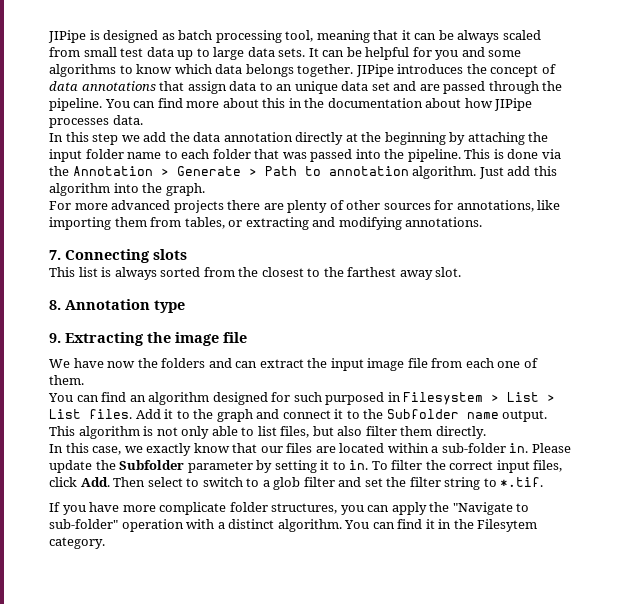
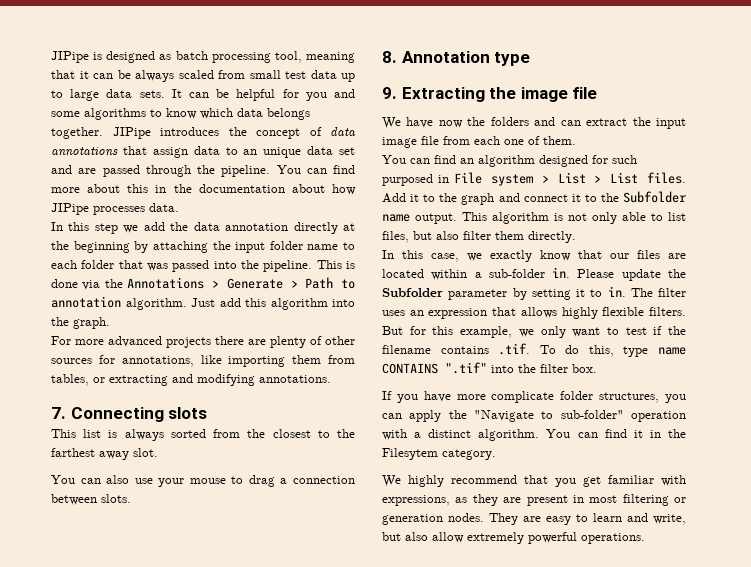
- This is done via the Annotation > Generate > Path to annotation algorithm.
+ This is done via the Annotations > Generate > Path to annotation algorithm.
+ You can also use your mouse to drag a connection between slots.
- You can find an algorithm designed for such purposed in Filesystem > List > List files.
+ You can find an algorithm designed for such purposed in File system > List > List files.
- To filter the correct input files, click Add. Then select to switch to a glob filter and set the filter string to *.tif.
+ The filter uses an expression that allows highly flexible filters. But for this example, we only want to test if the filename contains .tif. To do this, type name CONTAINS ".tif" into the filter box.
+ We highly recommend that you get familiar with expressions, as they are present in most filtering or generation nodes. They are easy to learn and write, but also allow extremely powerful operations.

